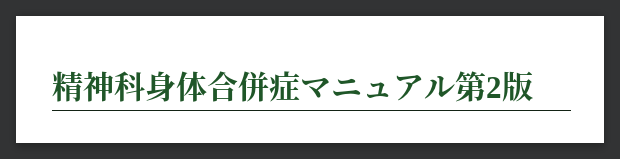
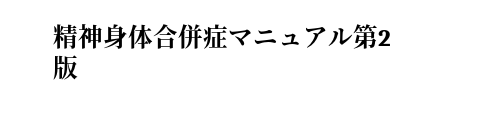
- 精神科身体合併症マニュアル第2版
+ 精神身体合併症マニュアル第2版

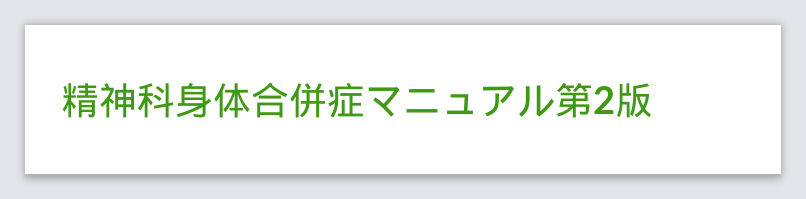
- 精神身体合併症マニュアル第2版
+ 精神科身体合併症マニュアル第2版

